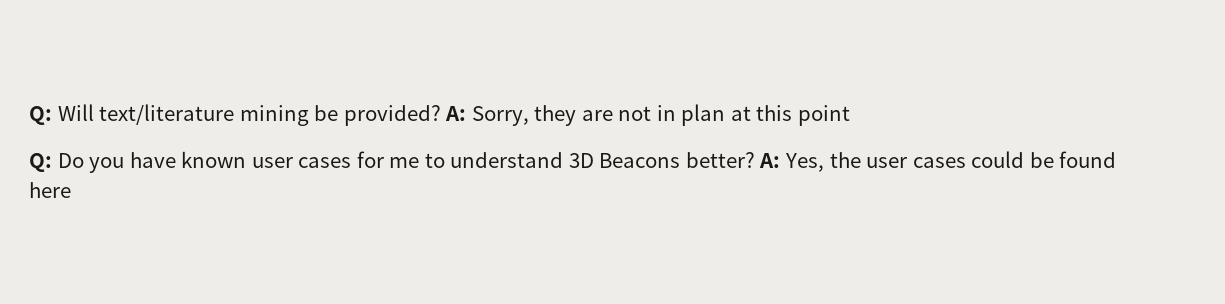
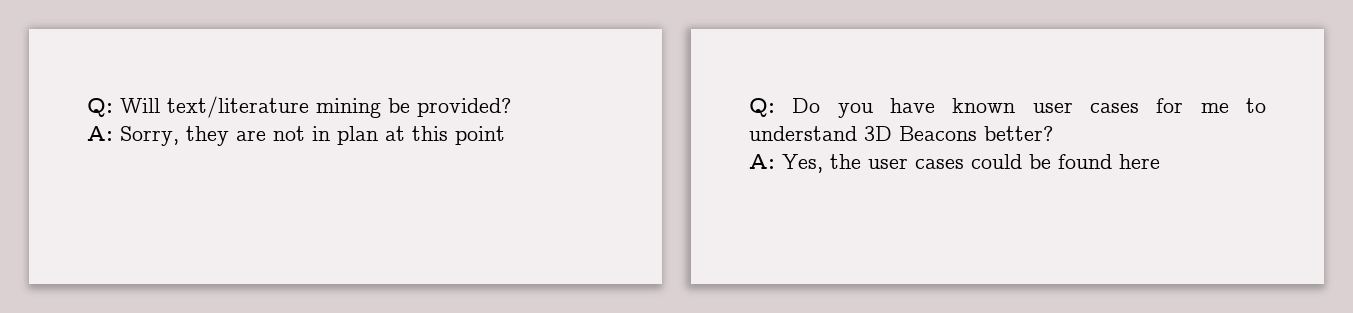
- Q: Will text/literature mining be provided? A: Sorry, they are not in plan at this point
+ Q: Will text/literature mining be provided?
+ A: Sorry, they are not in plan at this point
- Q: Do you have known user cases for me to understand 3D Beacons better? A: Yes, the user cases could be found here
+ Q: Do you have known user cases for me to understand 3D Beacons better?
+ A: Yes, the user cases could be found here

